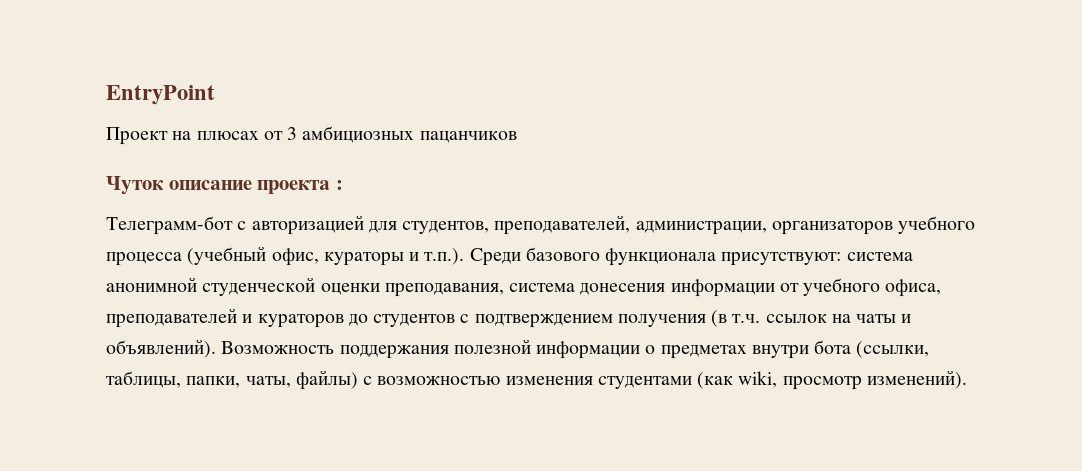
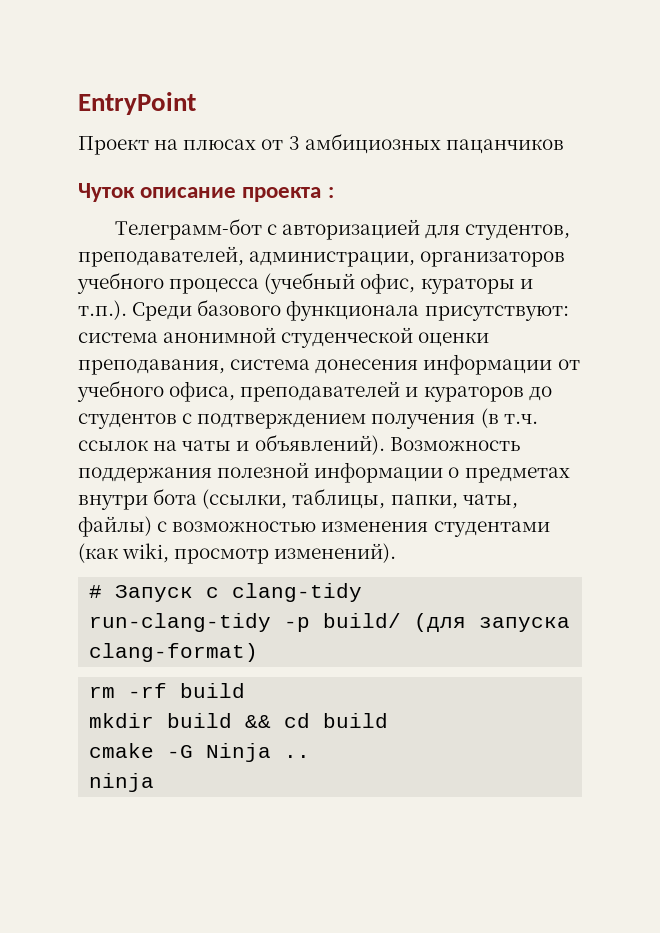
+ # Запуск с clang-tidy
+ run-clang-tidy -p build/ (для запуска clang-format)
+ rm -rf build
+ mkdir build && cd build
+ cmake -G Ninja ..
+ ninja

